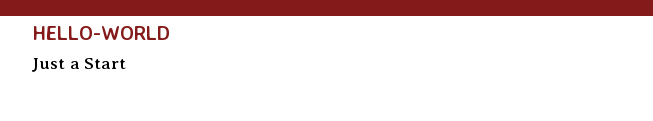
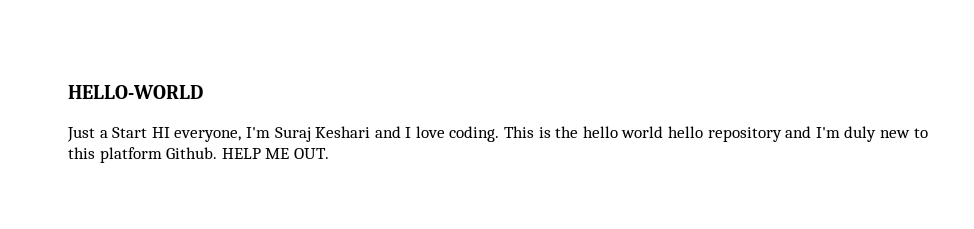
- Just a Start
+ Just a Start HI everyone, I'm Suraj Keshari and I love coding. This is the hello world hello repository and I'm duly new to this platform Github. HELP ME OUT.

